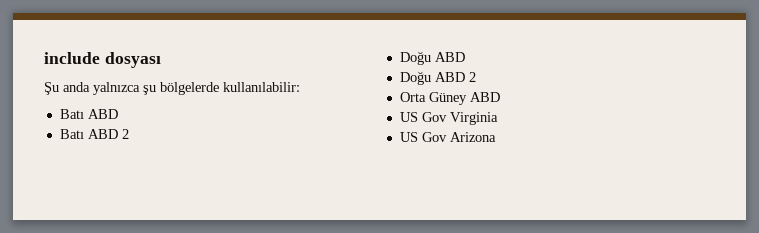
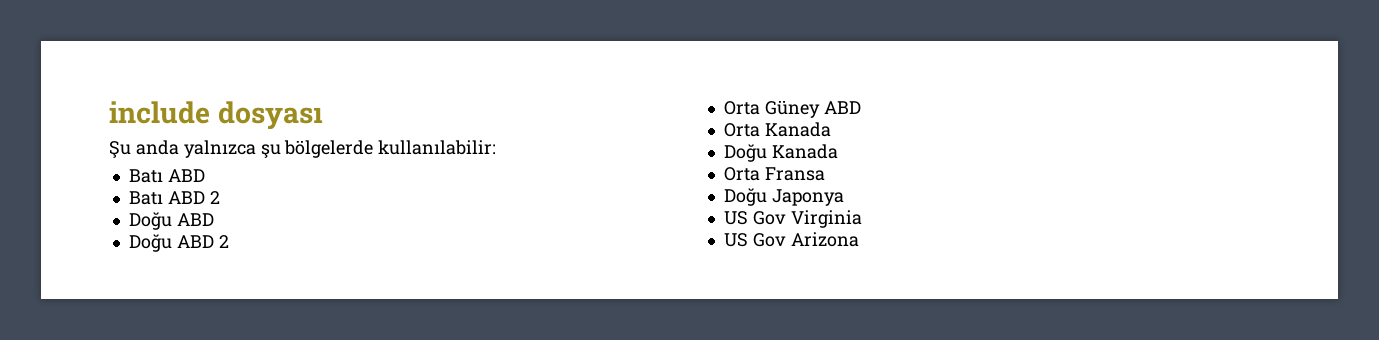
+ Orta Kanada
+ Doğu Kanada
+ Orta Fransa
+ Doğu Japonya

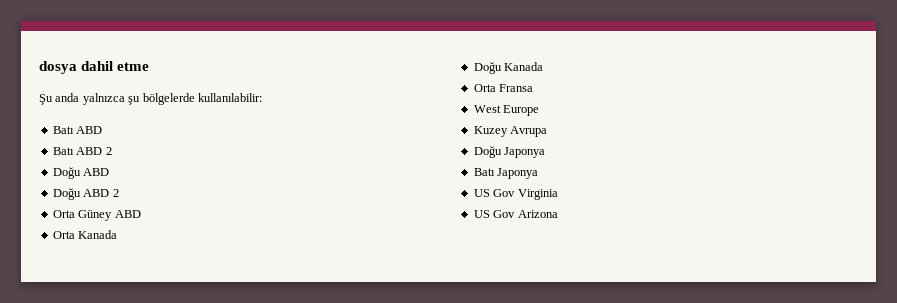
- include dosyası
+ dosya dahil etme
+ West Europe
+ Kuzey Avrupa
+ Batı Japonya

